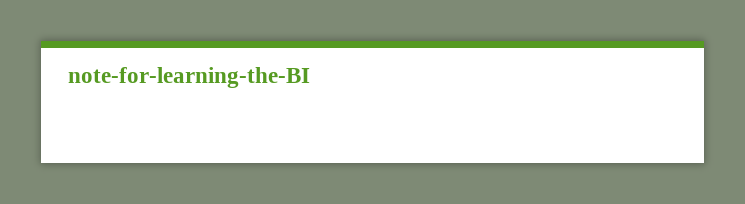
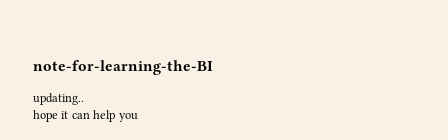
+ updating..
+ hope it can help you

